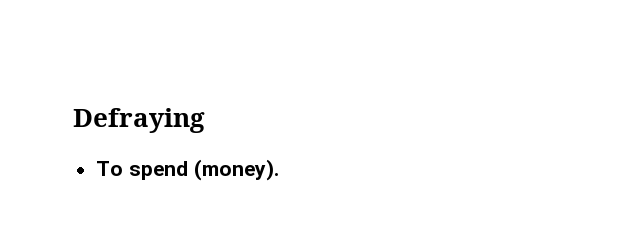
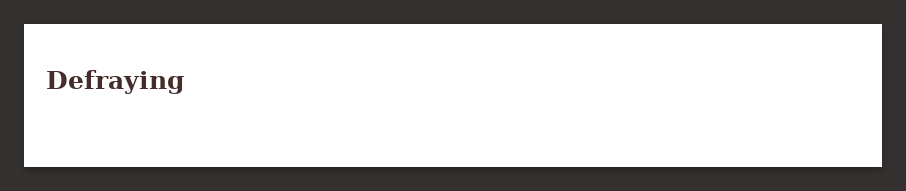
- To spend (money).

